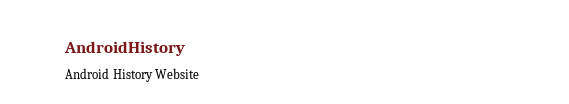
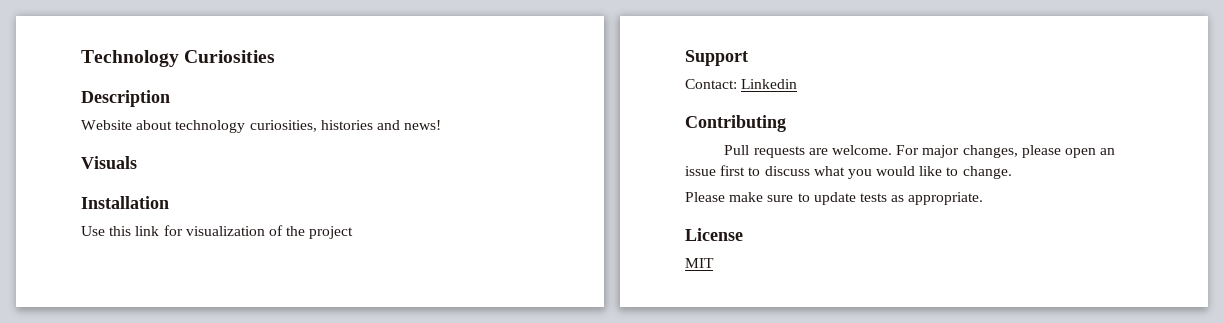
- AndroidHistory
- Android History Website
+ Technology Curiosities
+ Description
+ Website about technology curiosities, histories and news!
+ Visuals
+ Installation
+ Use this link for visualization of the project
+ Support
+ Contact: Linkedin
+ Contributing
+ Pull requests are welcome. For major changes, please open an issue first to discuss what you would like to change.
+ Please make sure to update tests as appropriate.
+ License
+ MIT

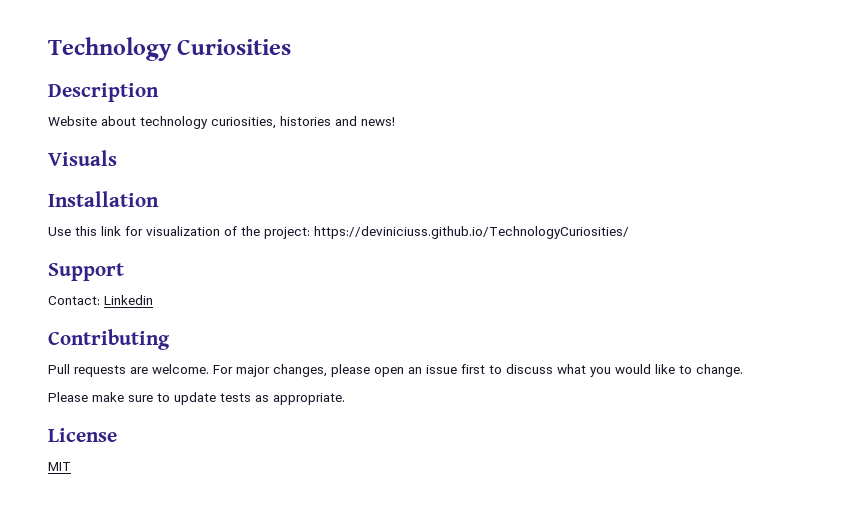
- Use this link for visualization of the project
+ Use this link for visualization of the project: https://deviniciuss.github.io/TechnologyCuriosities/

